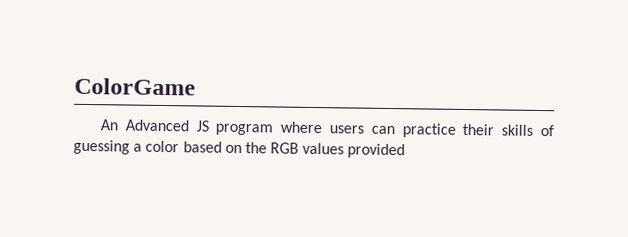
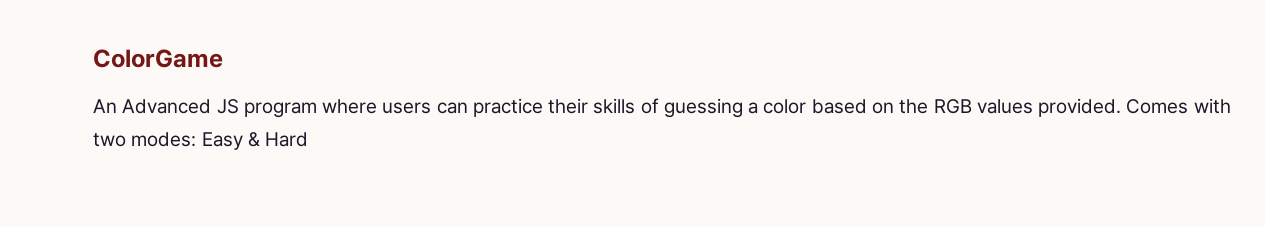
- An Advanced JS program where users can practice their skills of guessing a color based on the RGB values provided
+ An Advanced JS program where users can practice their skills of guessing a color based on the RGB values provided. Comes with two modes: Easy & Hard

